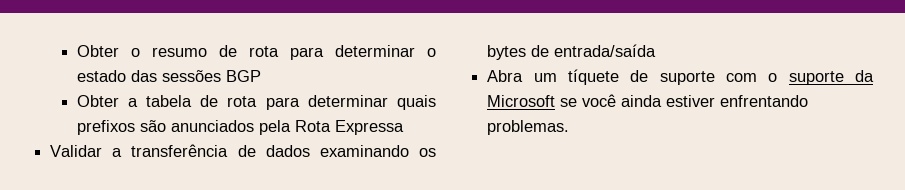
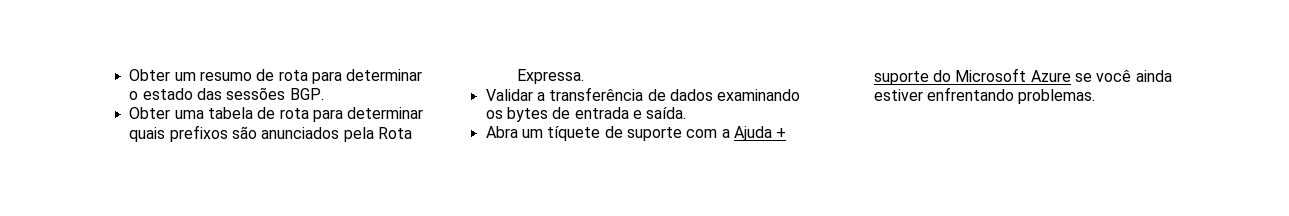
- Obter o resumo de rota para determinar o estado das sessões BGP
- Obter a tabela de rota para determinar quais prefixos são anunciados pela Rota Expressa
+ Obter um resumo de rota para determinar o estado das sessões BGP.
+ Obter uma tabela de rota para determinar quais prefixos são anunciados pela Rota Expressa.
- Validar a transferência de dados examinando os bytes de entrada/saída
+ Validar a transferência de dados examinando os bytes de entrada e saída.
- Abra um tíquete de suporte com o suporte da Microsoft se você ainda estiver enfrentando problemas.
+ Abra um tíquete de suporte com a Ajuda + suporte do Microsoft Azure se você ainda estiver enfrentando problemas.

